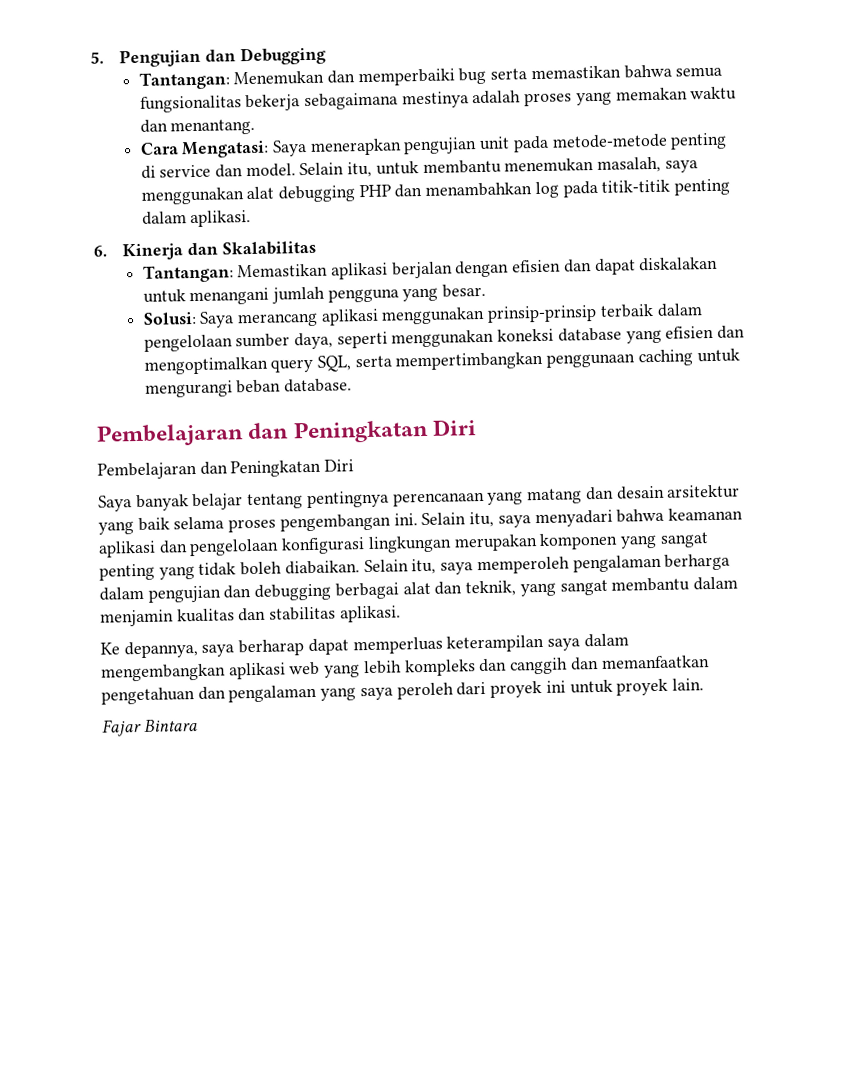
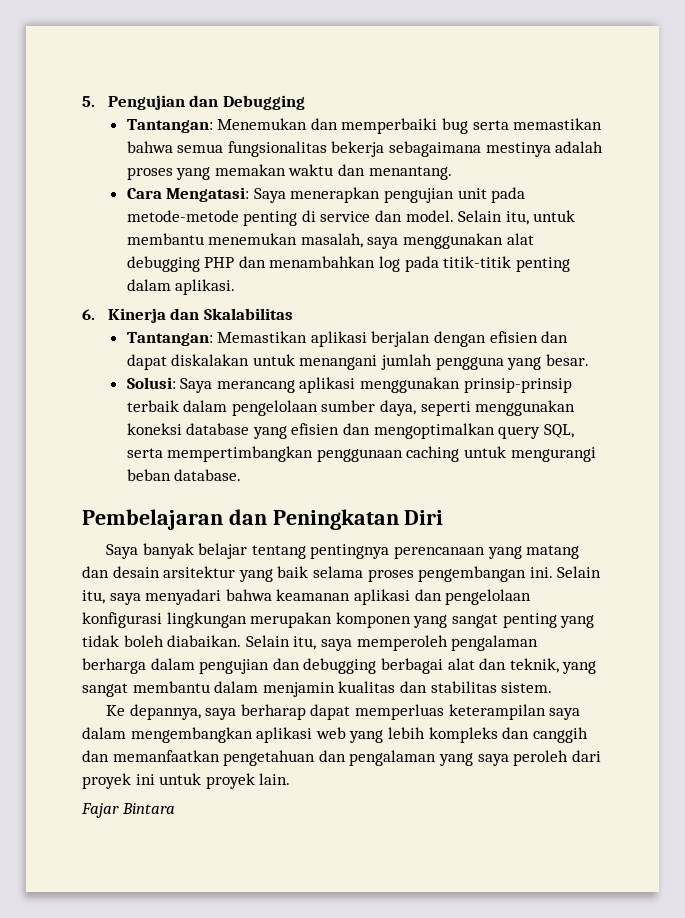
  Solusi: Saya merancang aplikasi menggunakan prinsip-prinsip terbaik dalam pengelolaan sumber daya, seperti menggunakan koneksi database yang efisien dan mengoptimalkan query SQL, serta mempertimbangkan penggunaan caching untuk mengurangi beban database.
- Pembelajaran dan Peningkatan Diri
- Selain itu, saya memperoleh pengalaman berharga dalam pengujian dan debugging berbagai alat dan teknik, yang sangat membantu dalam menjamin kualitas dan stabilitas aplikasi.
+ Selain itu, saya memperoleh pengalaman berharga dalam pengujian dan debugging berbagai alat dan teknik, yang sangat membantu dalam menjamin kualitas dan stabilitas sistem.

